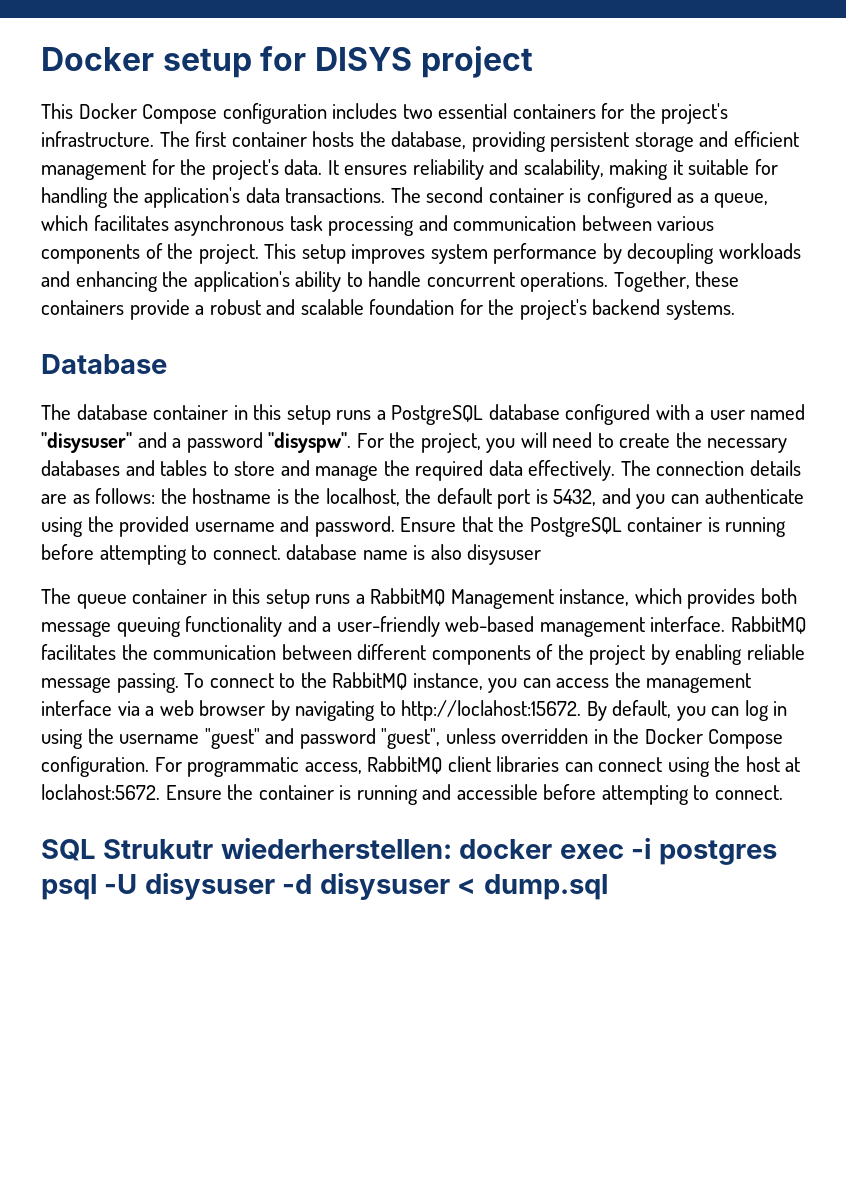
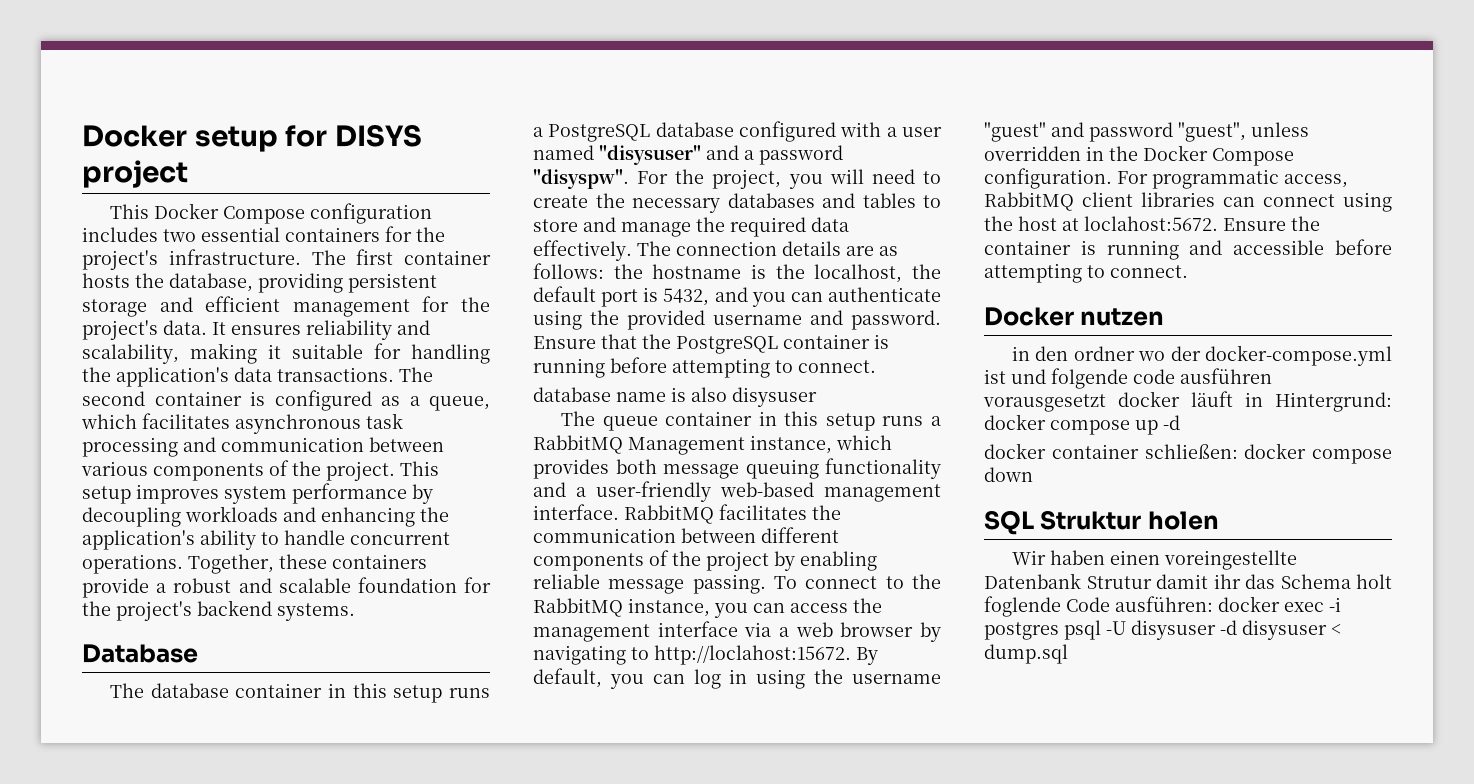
- Ensure that the PostgreSQL container is running before attempting to connect. database name is also disysuser
+ Ensure that the PostgreSQL container is running before attempting to connect.
+ database name is also disysuser
- SQL Strukutr wiederherstellen: docker exec -i postgres psql -U disysuser -d disysuser < dump.sql
+ Docker nutzen
+ in den ordner wo der docker-compose.yml ist und folgende code ausführen vorausgesetzt docker läuft in Hintergrund: docker compose up -d
+ docker container schließen: docker compose down
+ SQL Struktur holen
+ Wir haben einen voreingestellte Datenbank Strutur damit ihr das Schema holt foglende Code ausführen: docker exec -i postgres psql -U disysuser -d disysuser < dump.sql

